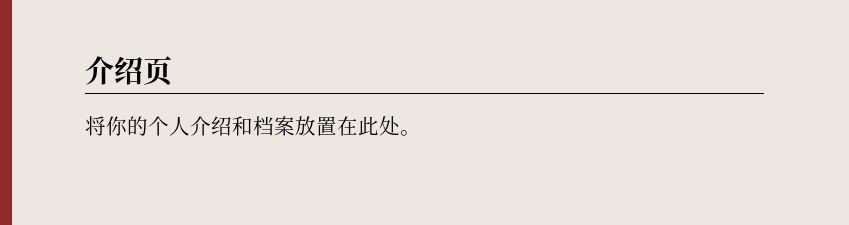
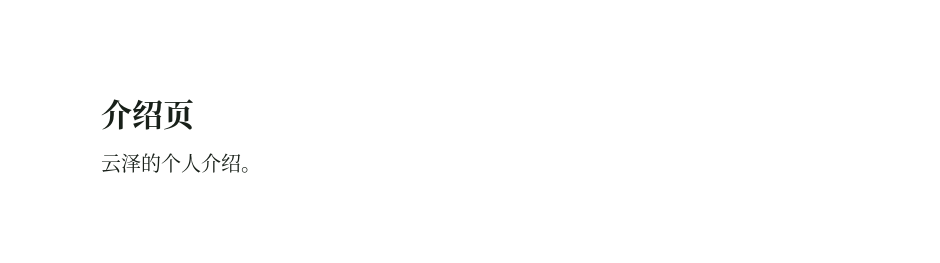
- 将你的个人介绍和档案放置在此处。
+ 云泽的个人介绍。

